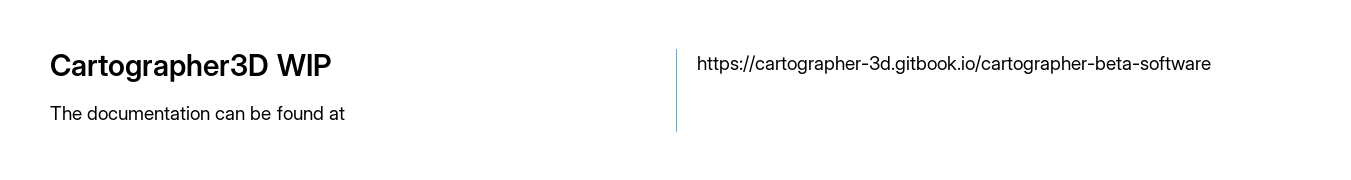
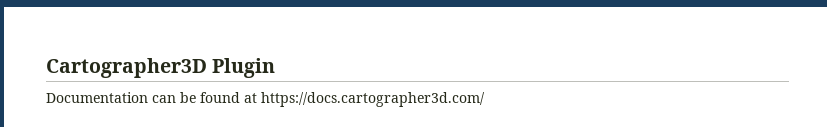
- Cartographer3D WIP
- The documentation can be found at https://cartographer-3d.gitbook.io/cartographer-beta-software
+ Cartographer3D Plugin
+ Documentation can be found at https://docs.cartographer3d.com/

